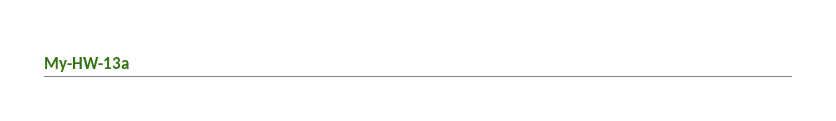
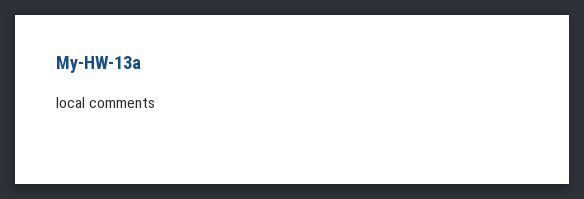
+ local comments

